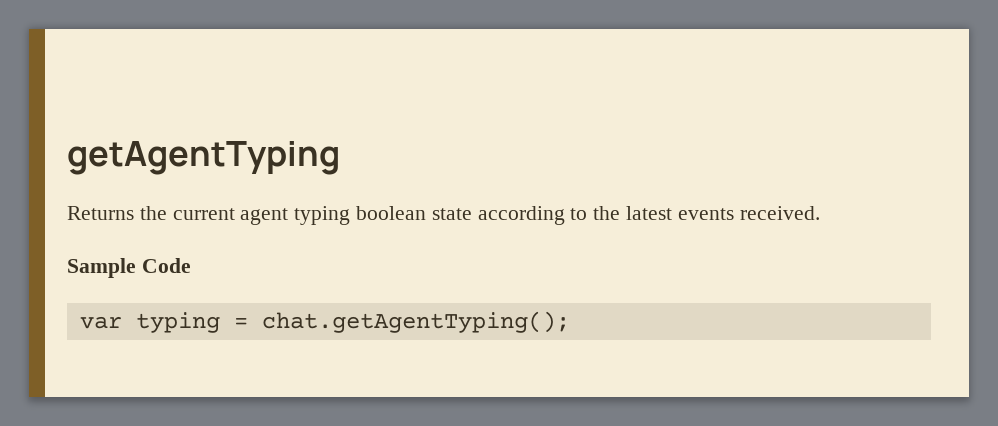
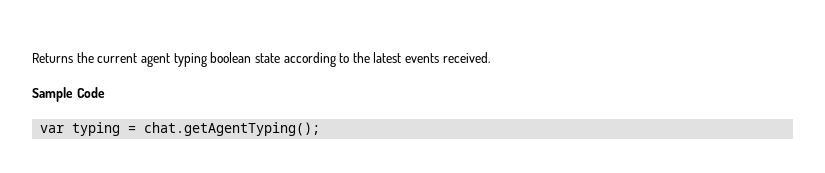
- getAgentTyping

